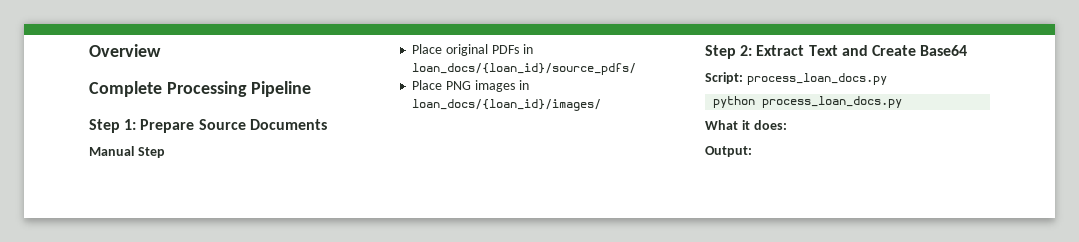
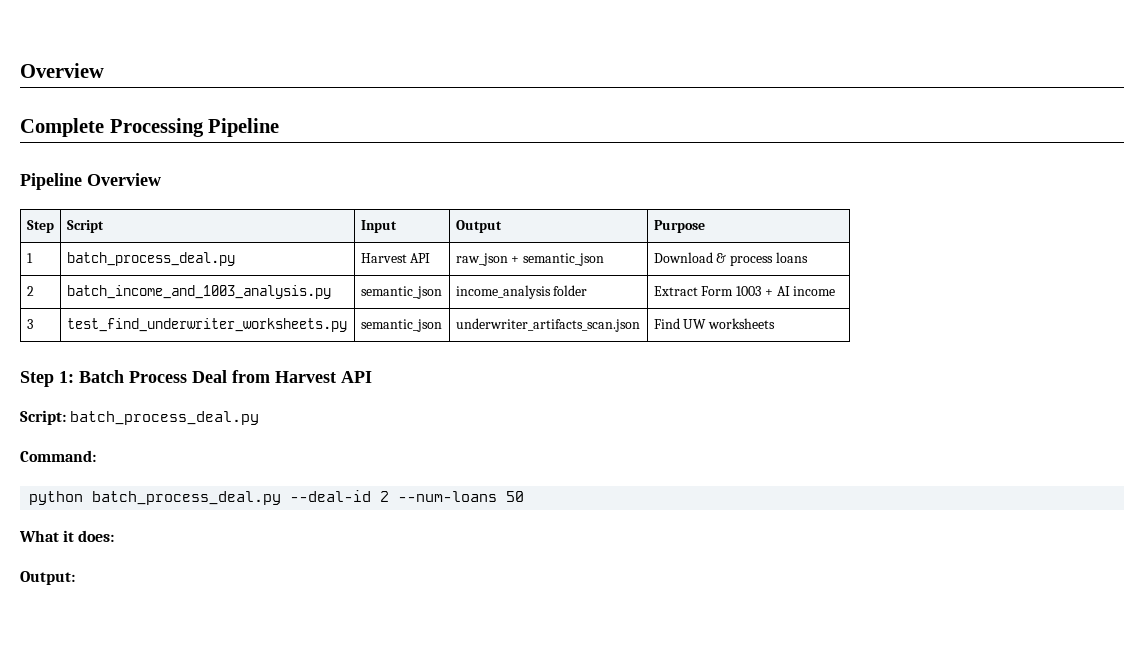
- Step 1: Prepare Source Documents
- Manual Step
- Place original PDFs in loan_docs/{loan_id}/source_pdfs/
- Place PNG images in loan_docs/{loan_id}/images/
- Step 2: Extract Text and Create Base64
+ Pipeline Overview
+ Step | Script | Input | Output | Purpose
+ 1 | batch_process_deal.py | Harvest API | raw_json + semantic_json | Download & process loans
+ 2 | batch_income_and_1003_analysis.py | semantic_json | income_analysis folder | Extract Form 1003 + AI income
+ 3 | test_find_underwriter_worksheets.py | semantic_json | underwriter_artifacts_scan.json | Find UW worksheets
+ Step 1: Batch Process Deal from Harvest API
- Script: process_loan_docs.py
+ Script: batch_process_deal.py
+ Command:
- python process_loan_docs.py
+ python batch_process_deal.py --deal-id 2 --num-loans 50

